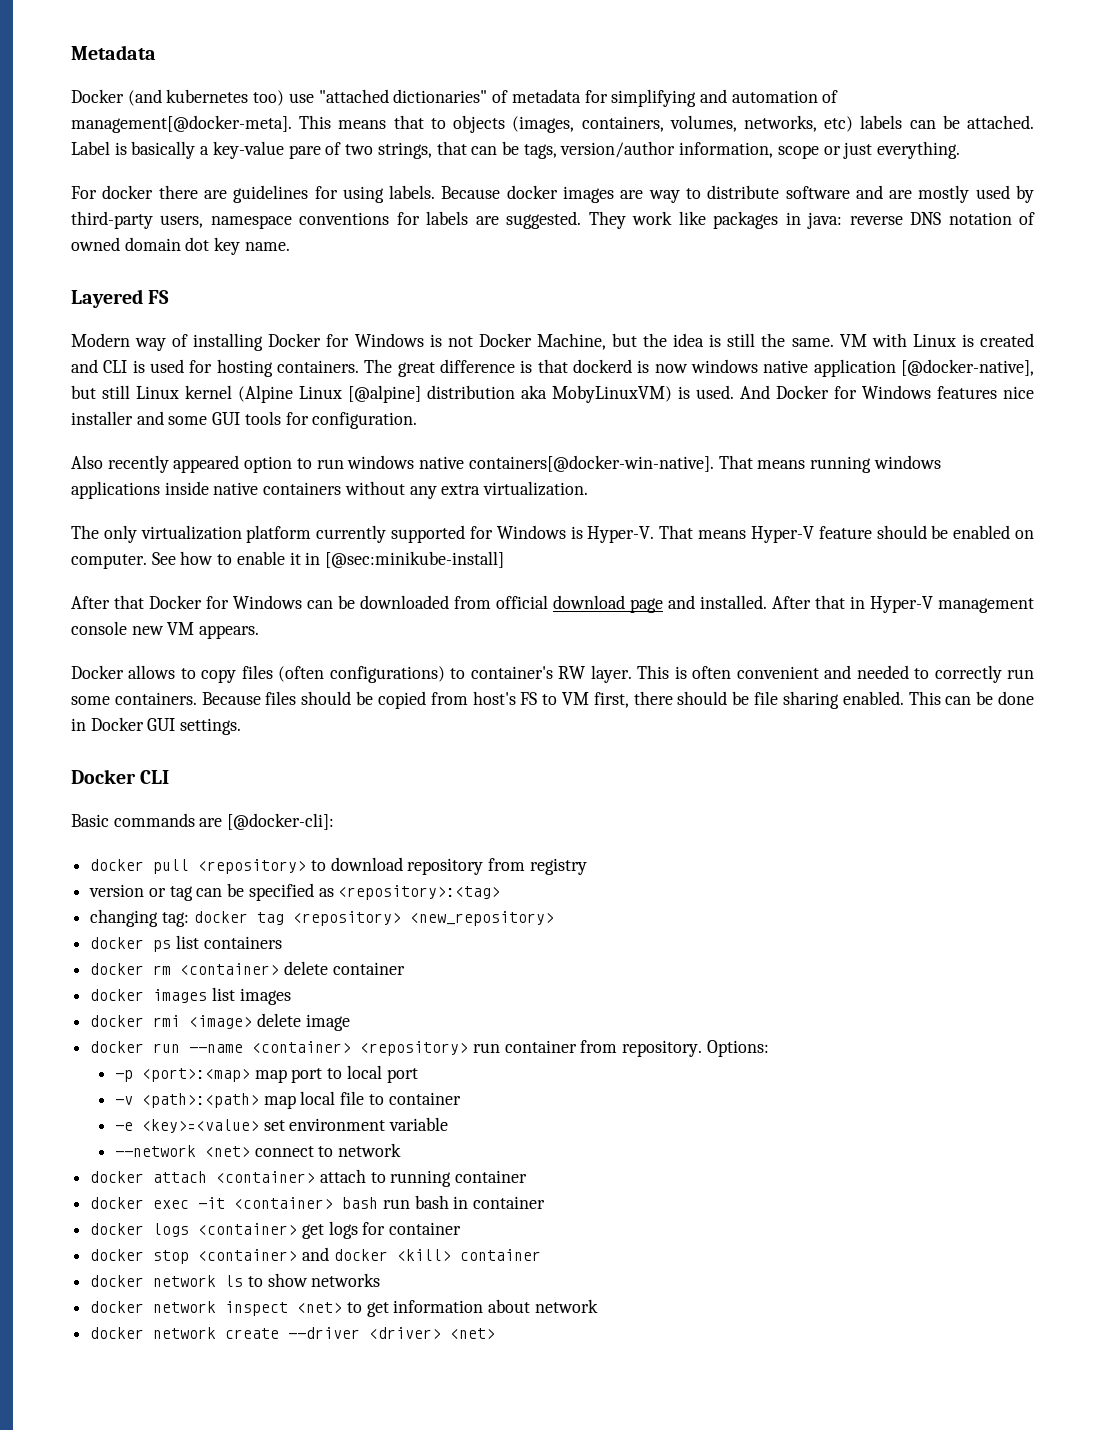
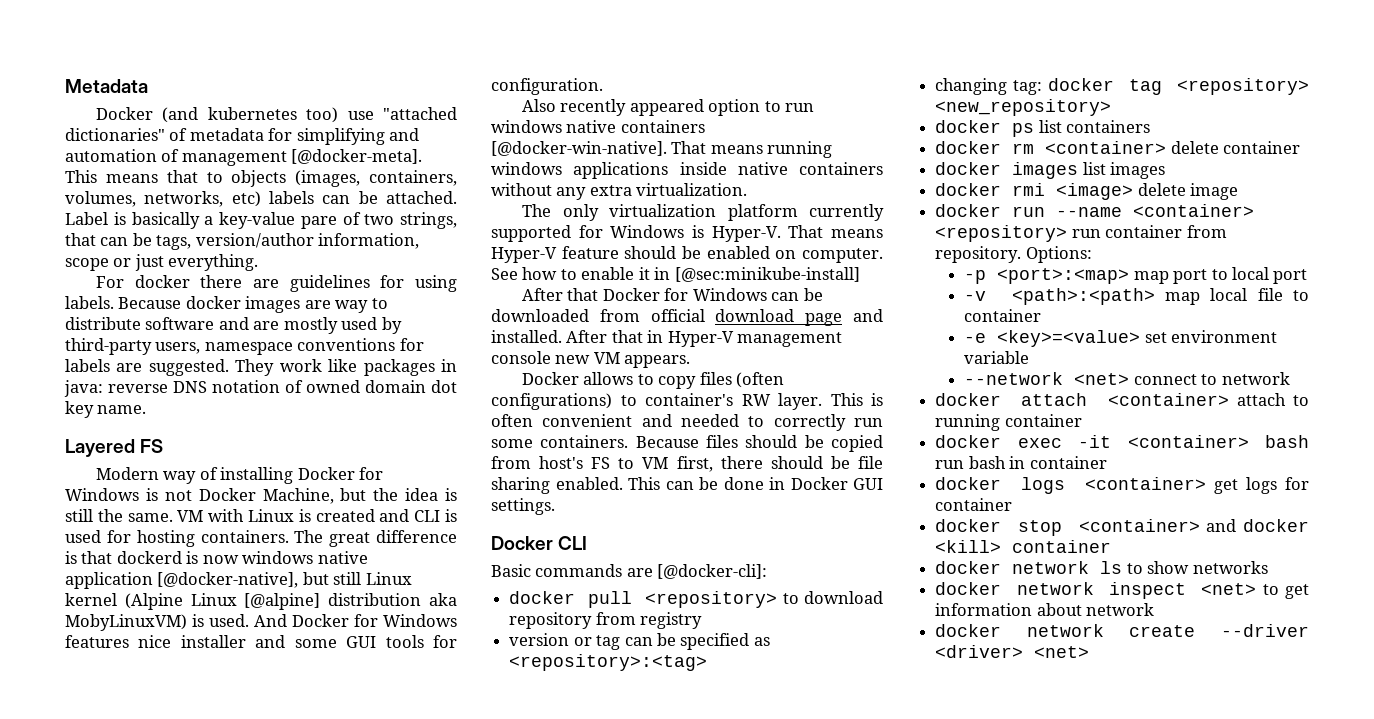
- Docker (and kubernetes too) use "attached dictionaries" of metadata for simplifying and automation of management[@docker-meta].
+ Docker (and kubernetes too) use "attached dictionaries" of metadata for simplifying and automation of management [@docker-meta].
- Also recently appeared option to run windows native containers[@docker-win-native].
+ Also recently appeared option to run windows native containers [@docker-win-native].

